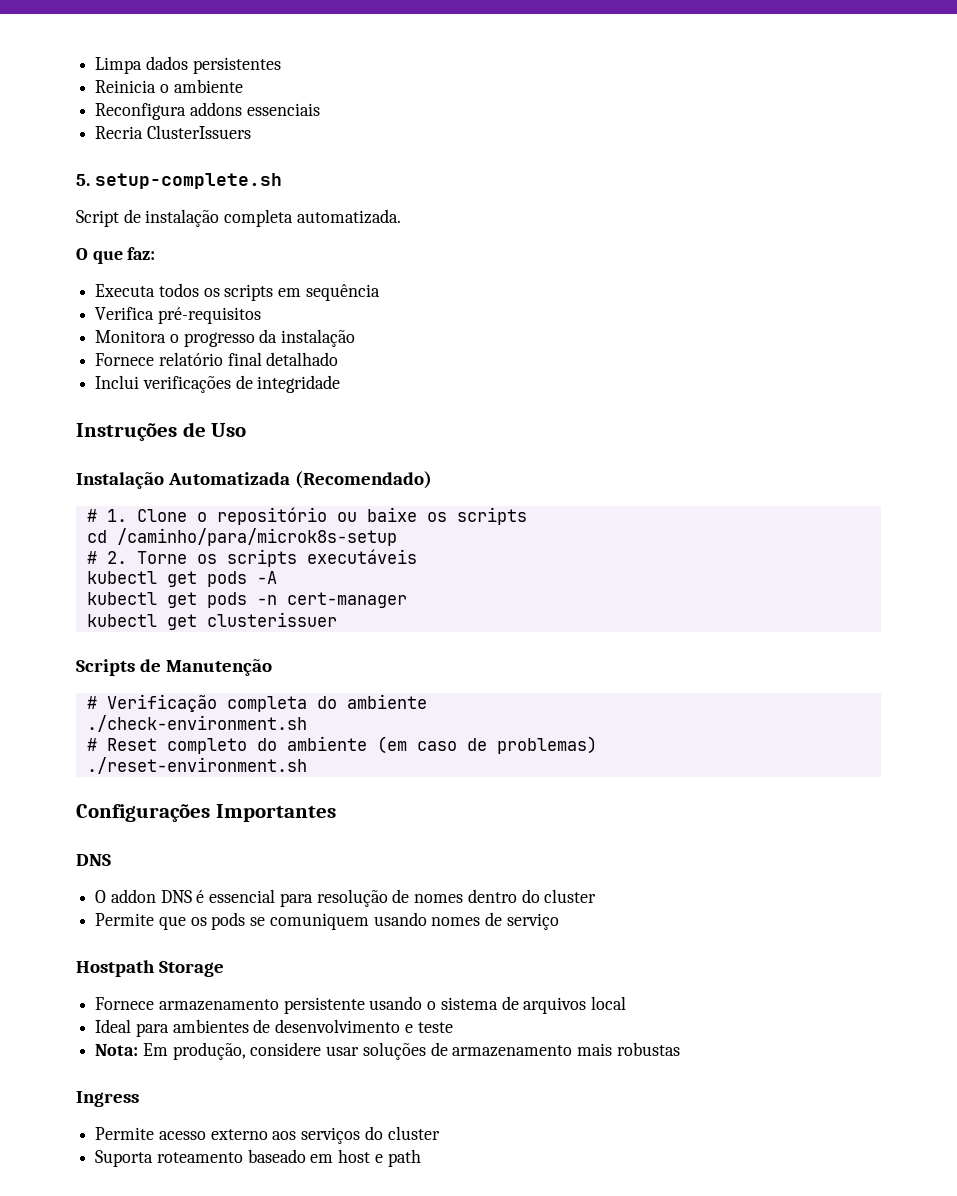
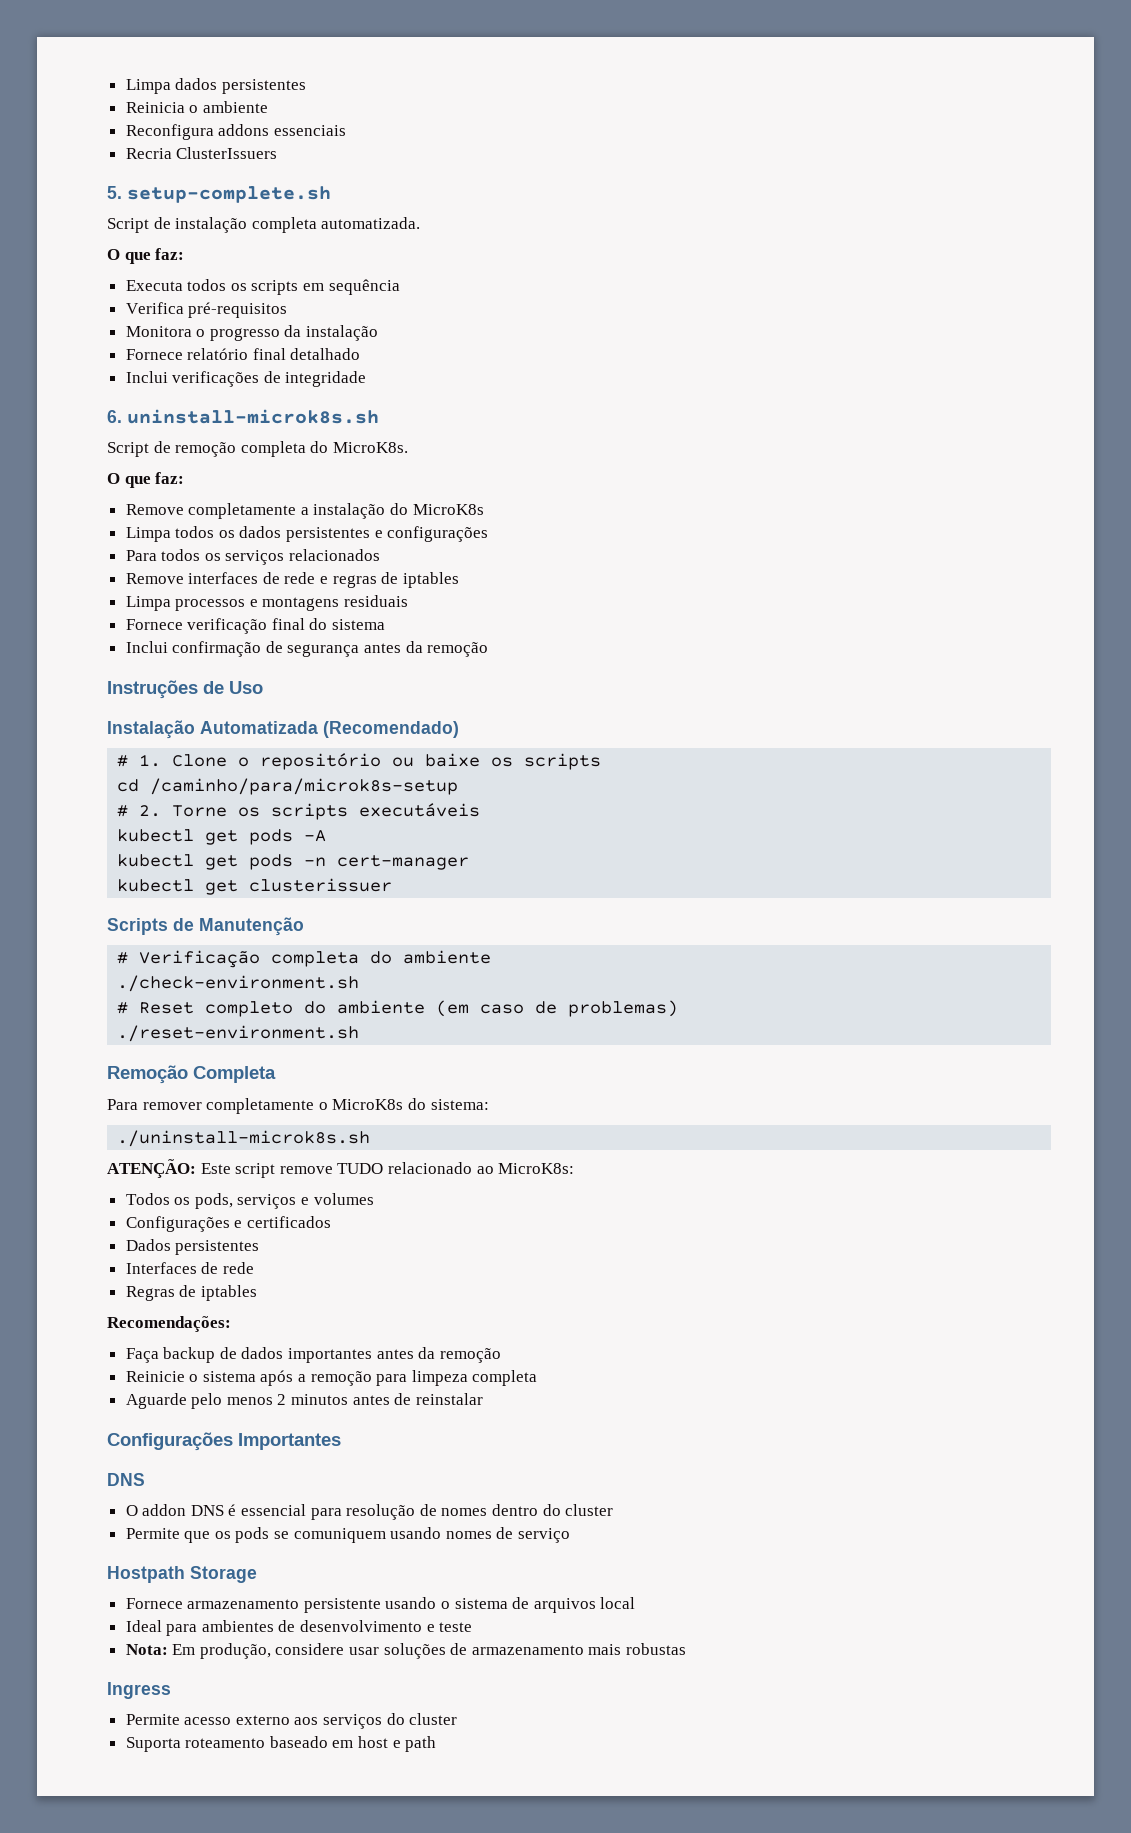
+ 6. uninstall-microk8s.sh
+ Script de remoção completa do MicroK8s.
+ O que faz:
+ Remove completamente a instalação do MicroK8s
+ Limpa todos os dados persistentes e configurações
+ Para todos os serviços relacionados
+ Remove interfaces de rede e regras de iptables
+ Limpa processos e montagens residuais
+ Fornece verificação final do sistema
+ Inclui confirmação de segurança antes da remoção
+ Remoção Completa
+ Para remover completamente o MicroK8s do sistema:
+ ./uninstall-microk8s.sh
+ ATENÇÃO: Este script remove TUDO relacionado ao MicroK8s:
+ Todos os pods, serviços e volumes
+ Configurações e certificados
+ Dados persistentes
+ Interfaces de rede
+ Regras de iptables
+ Recomendações:
+ Faça backup de dados importantes antes da remoção
+ Reinicie o sistema após a remoção para limpeza completa
+ Aguarde pelo menos 2 minutos antes de reinstalar

